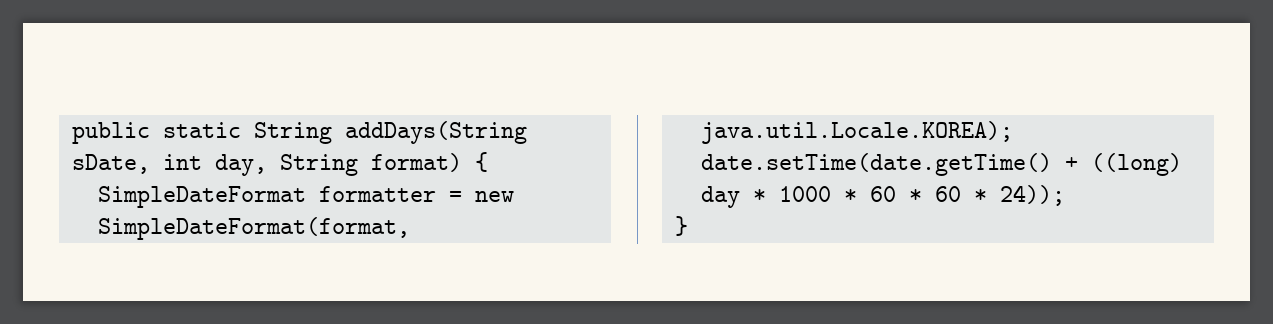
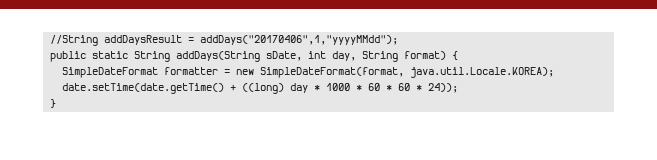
+ //String addDaysResult = addDays("20170406",1,"yyyyMMdd");

